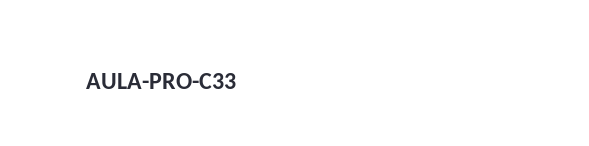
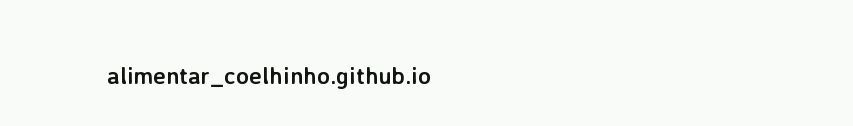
- AULA-PRO-C33
+ alimentar_coelhinho.github.io

